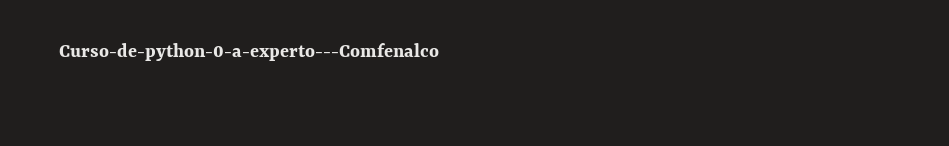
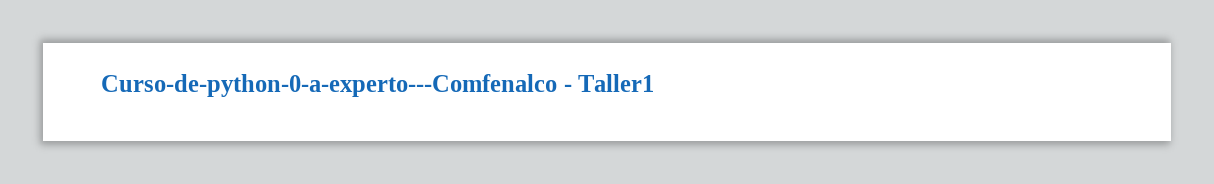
- Curso-de-python-0-a-experto---Comfenalco
+ Curso-de-python-0-a-experto---Comfenalco - Taller1

